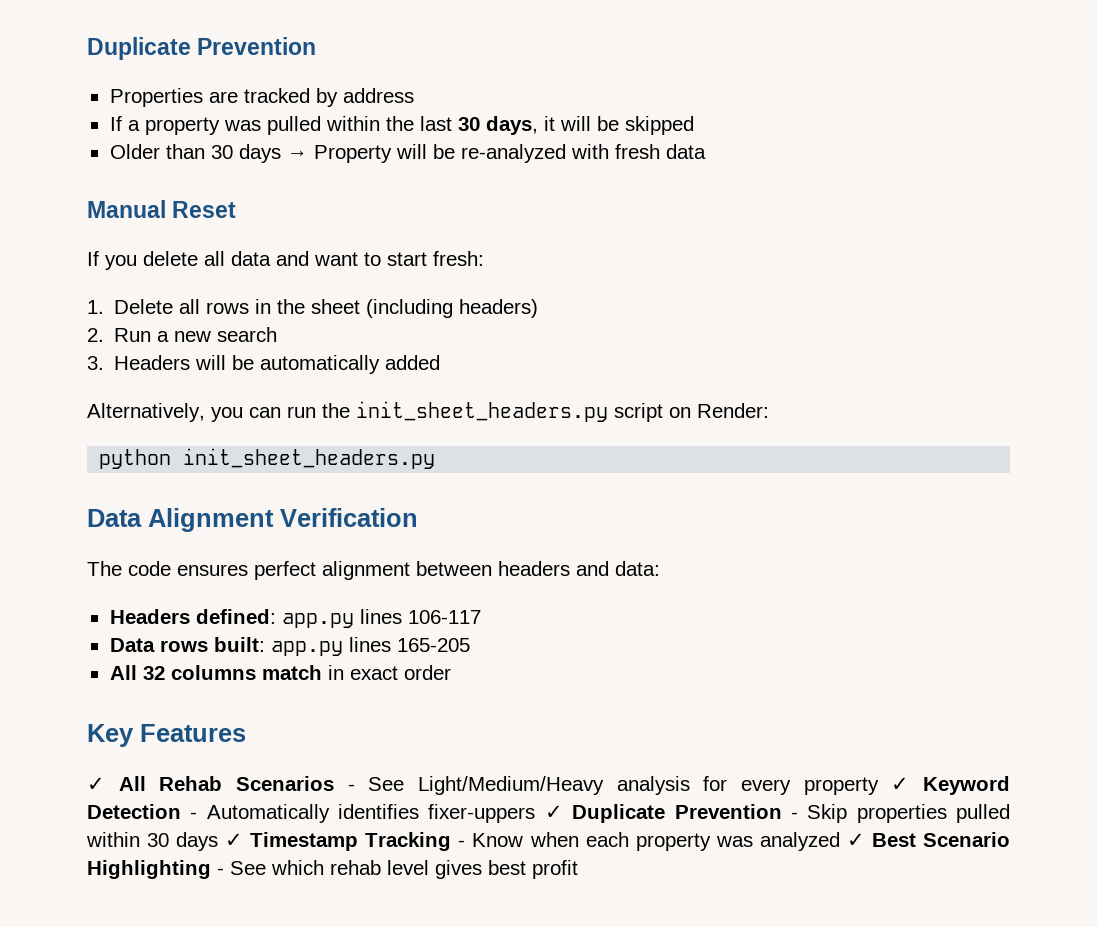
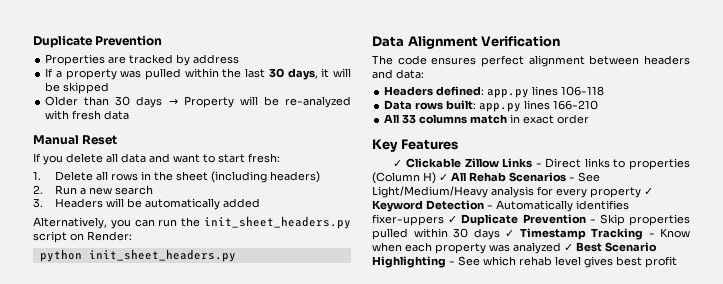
- Headers defined: app.py lines 106-117
+ Headers defined: app.py lines 106-118
- Data rows built: app.py lines 165-205
- All 32 columns match in exact order
+ Data rows built: app.py lines 166-210
+ All 33 columns match in exact order
- ✓ All Rehab Scenarios - See Light/Medium/Heavy analysis for every property ✓ Keyword Detection - Automatically identifies fixer-uppers ✓ Duplicate Prevention - Skip properties pulled within 30 days ✓ Timestamp Tracking - Know when each property was analyzed ✓ Best Scenario Highlighting - See which rehab level gives best profit
+ ✓ Clickable Zillow Links - Direct links to properties (Column H) ✓ All Rehab Scenarios - See Light/Medium/Heavy analysis for every property ✓ Keyword Detection - Automatically identifies fixer-uppers ✓ Duplicate Prevention - Skip properties pulled within 30 days ✓ Timestamp Tracking - Know when each property was analyzed ✓ Best Scenario Highlighting - See which rehab level gives best profit

